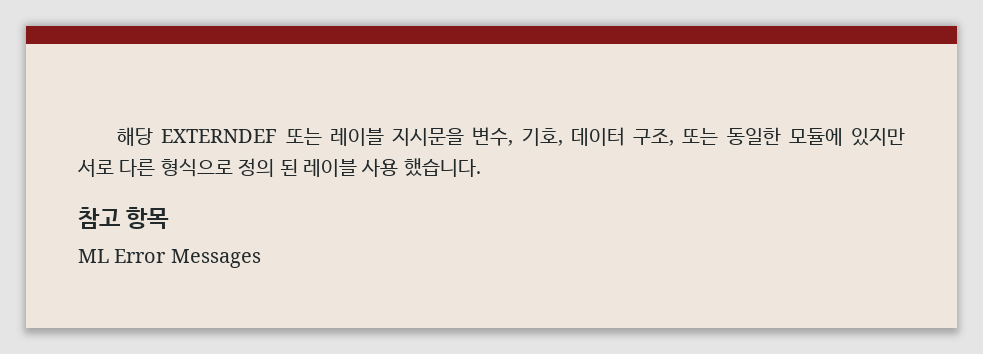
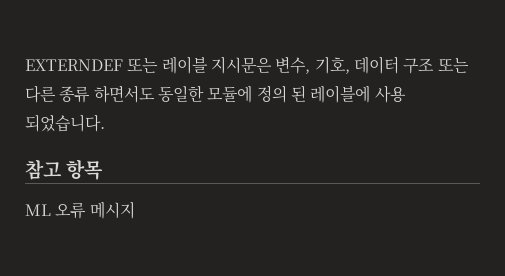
- 해당 EXTERNDEF 또는 레이블 지시문을 변수, 기호, 데이터 구조, 또는 동일한 모듈에 있지만 서로 다른 형식으로 정의 된 레이블 사용 했습니다.
+ EXTERNDEF 또는 레이블 지시문은 변수, 기호, 데이터 구조 또는 다른 종류 하면서도 동일한 모듈에 정의 된 레이블에 사용 되었습니다.
- ML Error Messages
+ ML 오류 메시지

